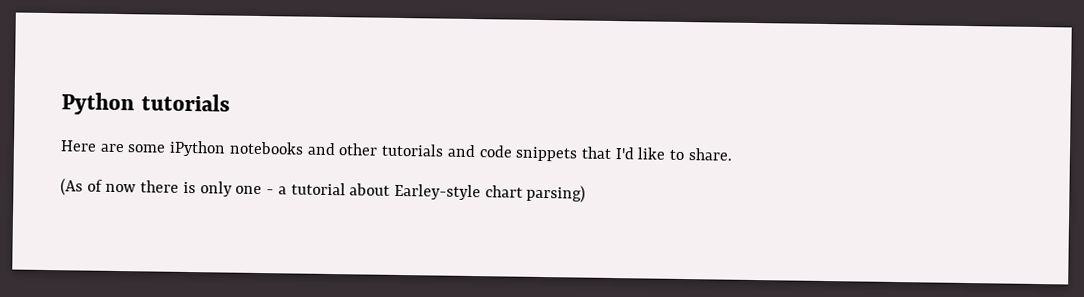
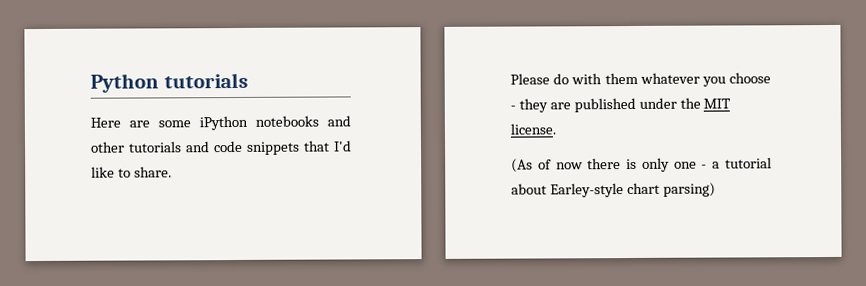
+ Please do with them whatever you choose - they are published under the MIT license.

